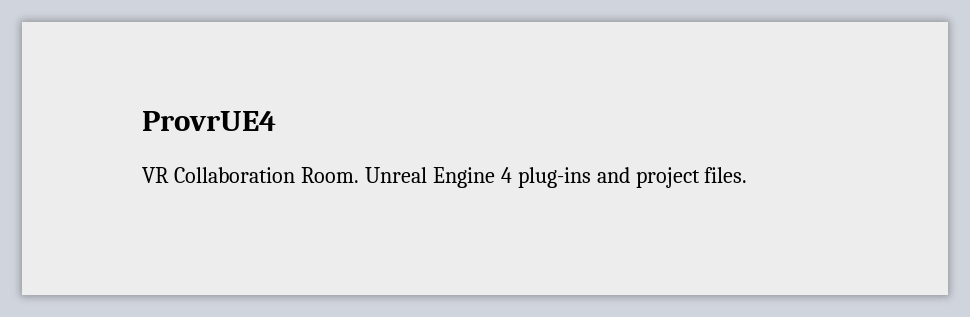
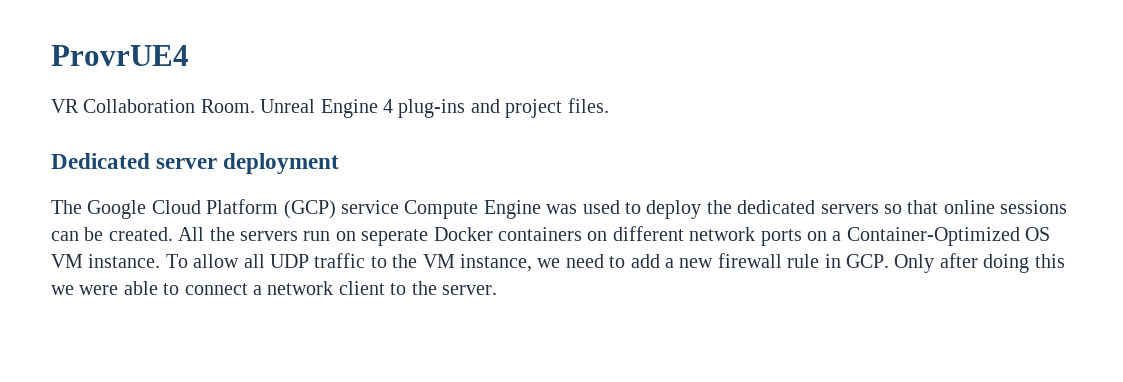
+ Dedicated server deployment
+ The Google Cloud Platform (GCP) service Compute Engine was used to deploy the dedicated servers so that online sessions can be created. All the servers run on seperate Docker containers on different network ports on a Container-Optimized OS VM instance. To allow all UDP traffic to the VM instance, we need to add a new firewall rule in GCP. Only after doing this we were able to connect a network client to the server.

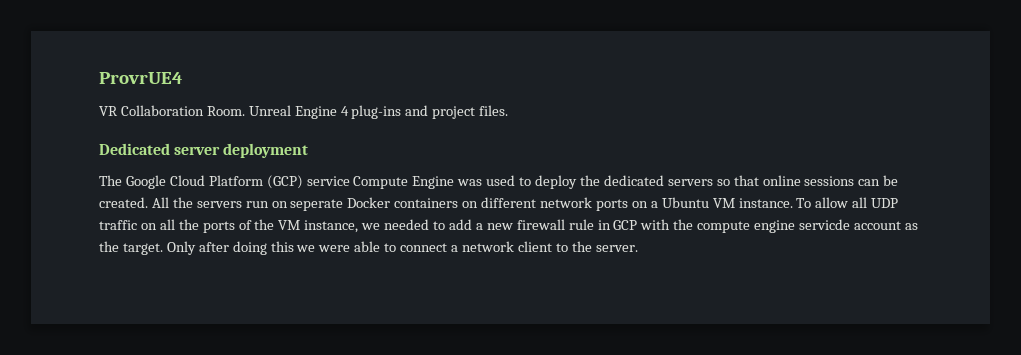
- All the servers run on seperate Docker containers on different network ports on a Container-Optimized OS VM instance.
+ All the servers run on seperate Docker containers on different network ports on a Ubuntu VM instance.
- To allow all UDP traffic to the VM instance, we need to add a new firewall rule in GCP. Only after doing this we were able to connect a network client to the server.
+ To allow all UDP traffic on all the ports of the VM instance, we needed to add a new firewall rule in GCP with the compute engine servicde account as the target. Only after doing this we were able to connect a network client to the server.

